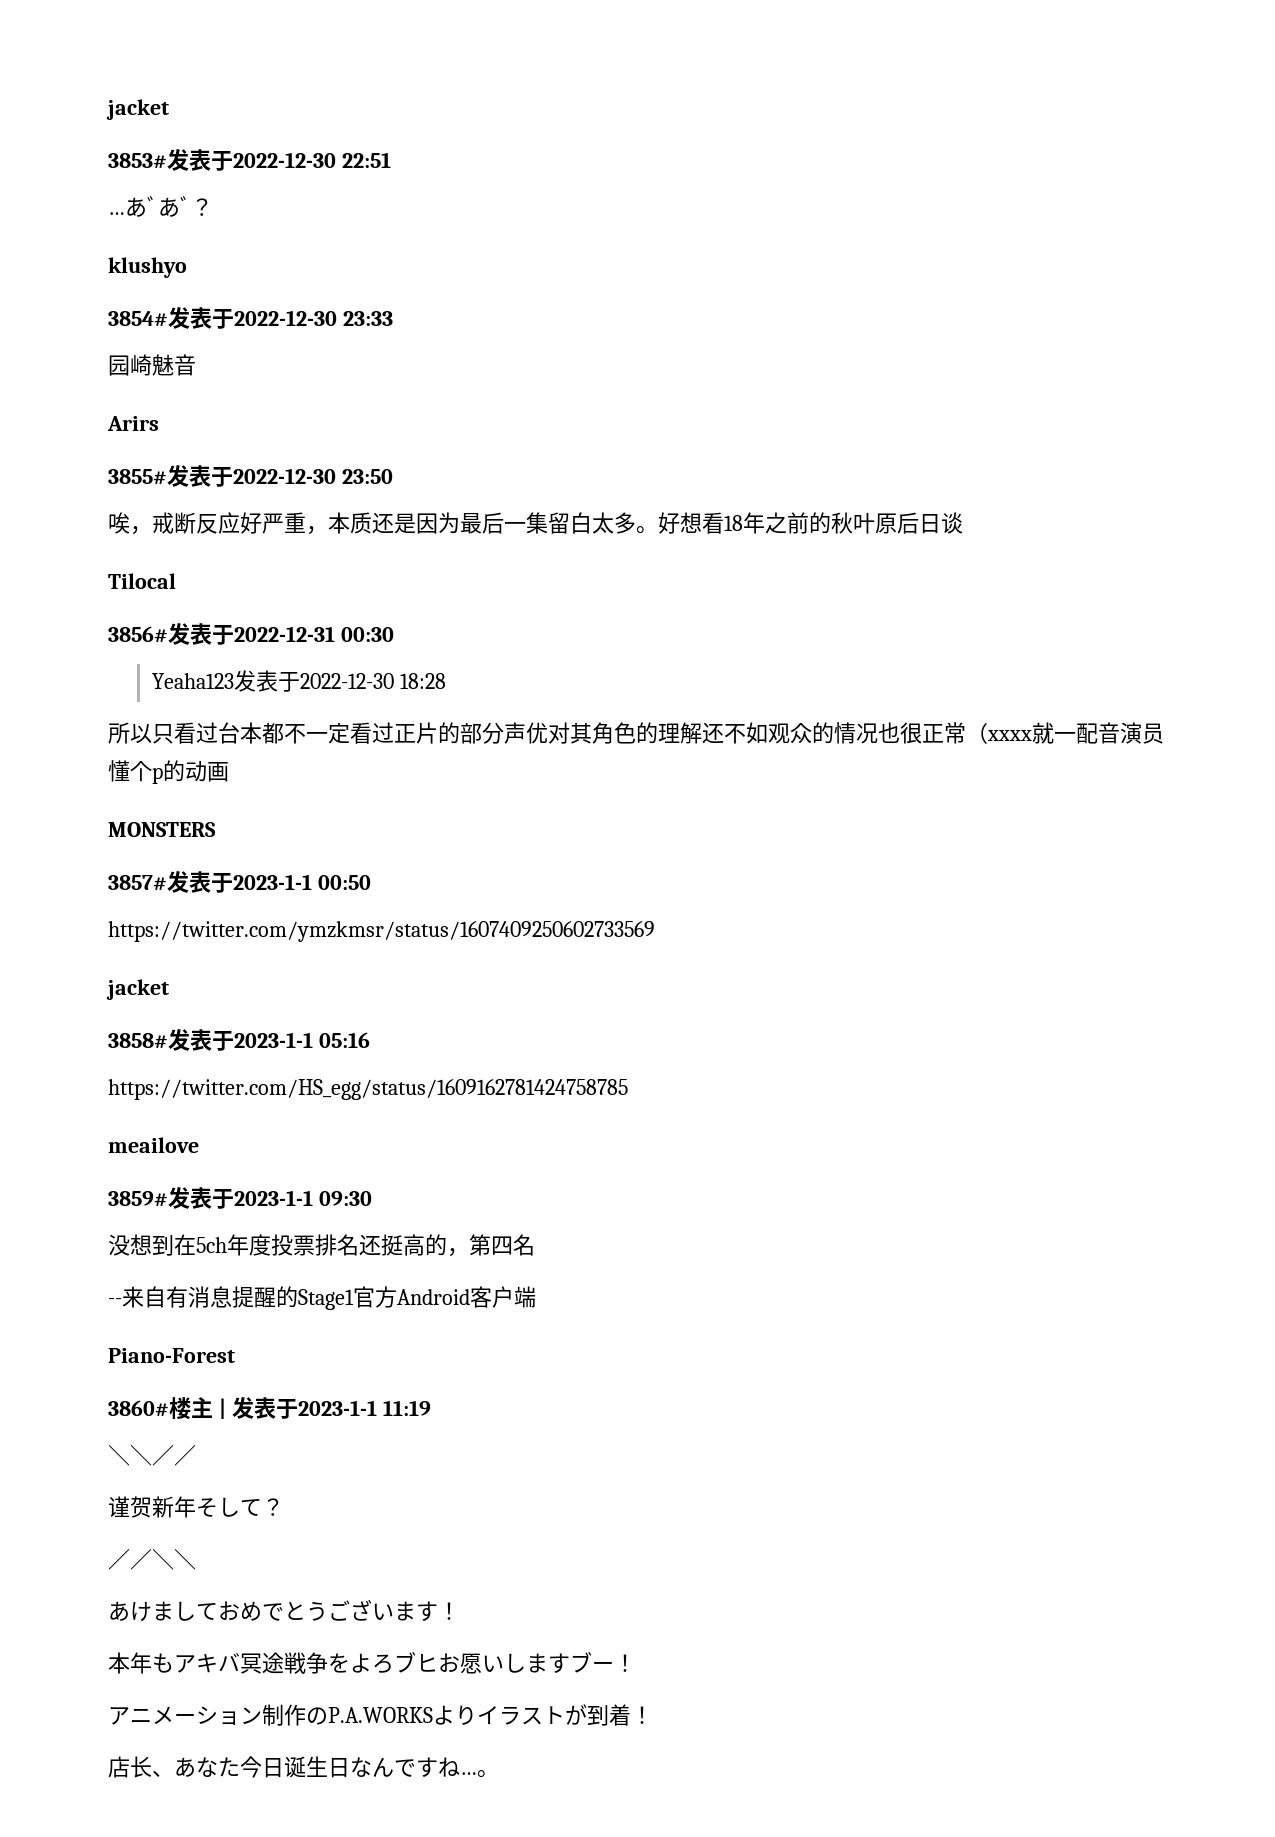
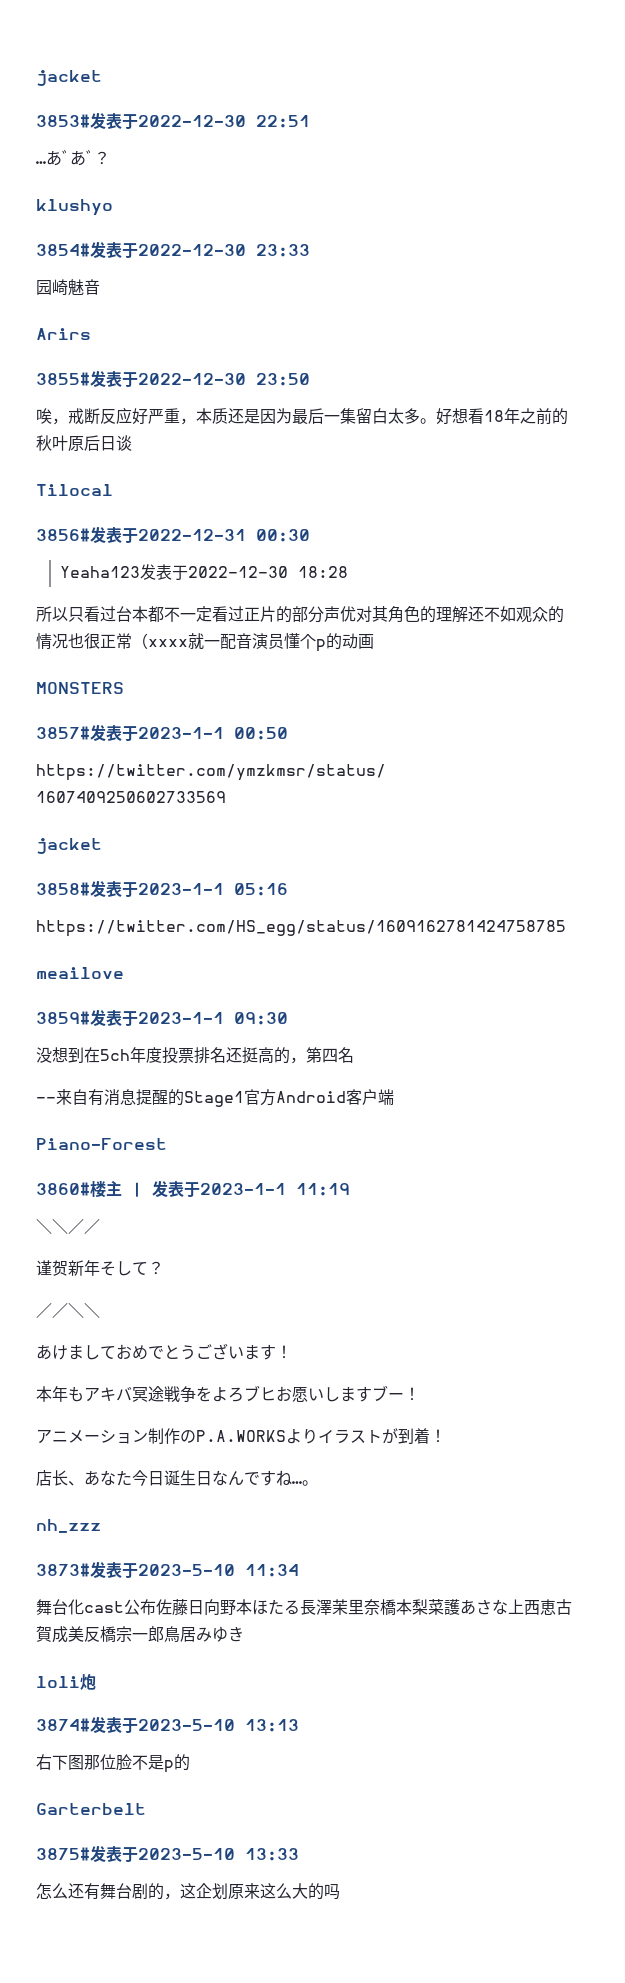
+ nh_zzz
+ 3873#发表于2023-5-10 11:34
+ 舞台化cast公布佐藤日向野本ほたる長澤茉里奈橋本梨菜護あさな上西恵古賀成美反橋宗一郎鳥居みゆき
+ loli炮
+ 3874#发表于2023-5-10 13:13
+ 右下图那位脸不是p的
+ Garterbelt
+ 3875#发表于2023-5-10 13:33
+ 怎么还有舞台剧的，这企划原来这么大的吗

